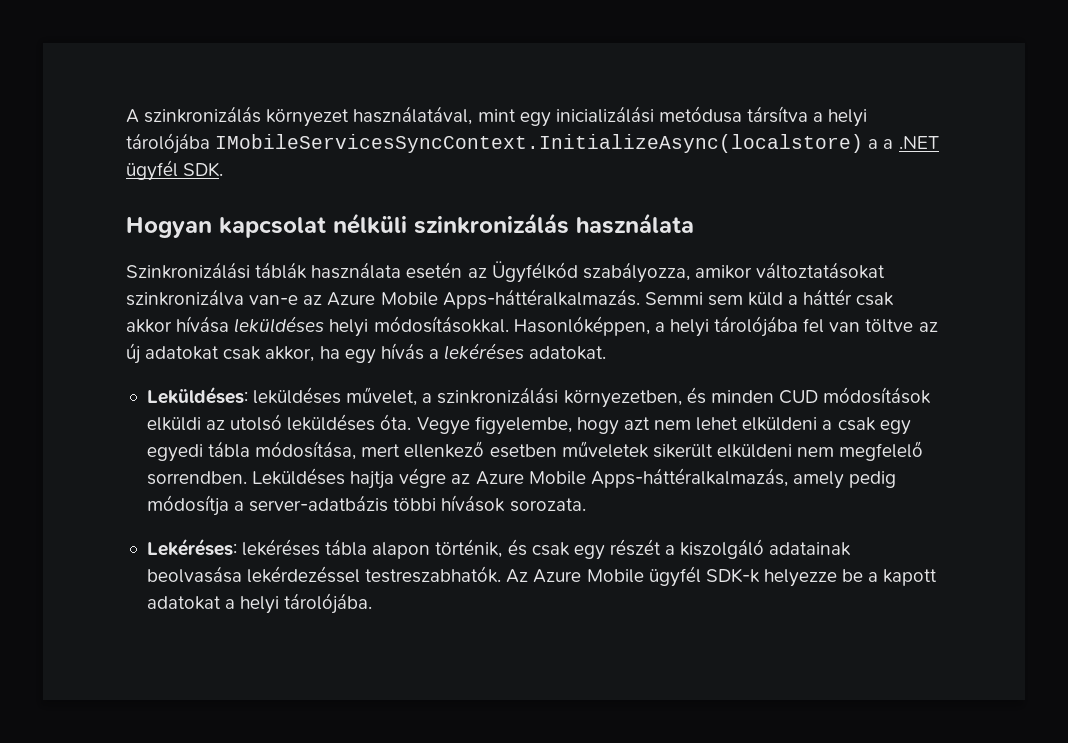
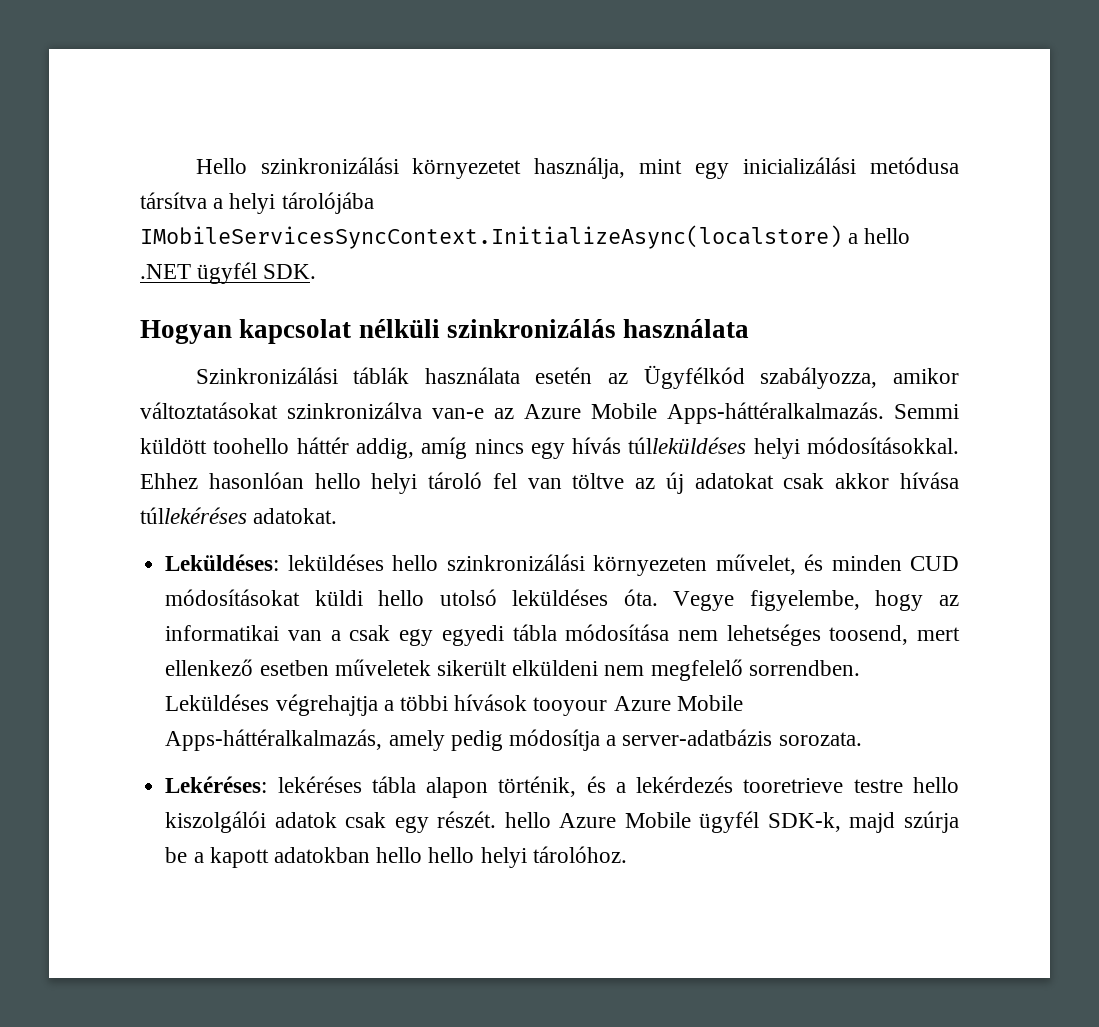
- A szinkronizálás környezet használatával, mint egy inicializálási metódusa társítva a helyi tárolójába IMobileServicesSyncContext.InitializeAsync(localstore) a a .NET ügyfél SDK.
+ Hello szinkronizálási környezetet használja, mint egy inicializálási metódusa társítva a helyi tárolójába IMobileServicesSyncContext.InitializeAsync(localstore) a hello .NET ügyfél SDK.
- Semmi sem küld a háttér csak akkor hívása leküldéses helyi módosításokkal. Hasonlóképpen, a helyi tárolójába fel van töltve az új adatokat csak akkor, ha egy hívás a lekéréses adatokat.
- Leküldéses: leküldéses művelet, a szinkronizálási környezetben, és minden CUD módosítások elküldi az utolsó leküldéses óta.
+ Semmi küldött toohello háttér addig, amíg nincs egy hívás túlleküldéses helyi módosításokkal. Ehhez hasonlóan hello helyi tároló fel van töltve az új adatokat csak akkor hívása túllekéréses adatokat.
+ Leküldéses: leküldéses hello szinkronizálási környezeten művelet, és minden CUD módosításokat küldi hello utolsó leküldéses óta.
- Vegye figyelembe, hogy azt nem lehet elküldeni a csak egy egyedi tábla módosítása, mert ellenkező esetben műveletek sikerült elküldeni nem megfelelő sorrendben.
+ Vegye figyelembe, hogy az informatikai van a csak egy egyedi tábla módosítása nem lehetséges toosend, mert ellenkező esetben műveletek sikerült elküldeni nem megfelelő sorrendben.
- Leküldéses hajtja végre az Azure Mobile Apps-háttéralkalmazás, amely pedig módosítja a server-adatbázis többi hívások sorozata.
+ Leküldéses végrehajtja a többi hívások tooyour Azure Mobile Apps-háttéralkalmazás, amely pedig módosítja a server-adatbázis sorozata.
- Lekéréses: lekéréses tábla alapon történik, és csak egy részét a kiszolgáló adatainak beolvasása lekérdezéssel testreszabhatók. Az Azure Mobile ügyfél SDK-k helyezze be a kapott adatokat a helyi tárolójába.
+ Lekéréses: lekéréses tábla alapon történik, és a lekérdezés tooretrieve testre hello kiszolgálói adatok csak egy részét. hello Azure Mobile ügyfél SDK-k, majd szúrja be a kapott adatokban hello hello helyi tárolóhoz.

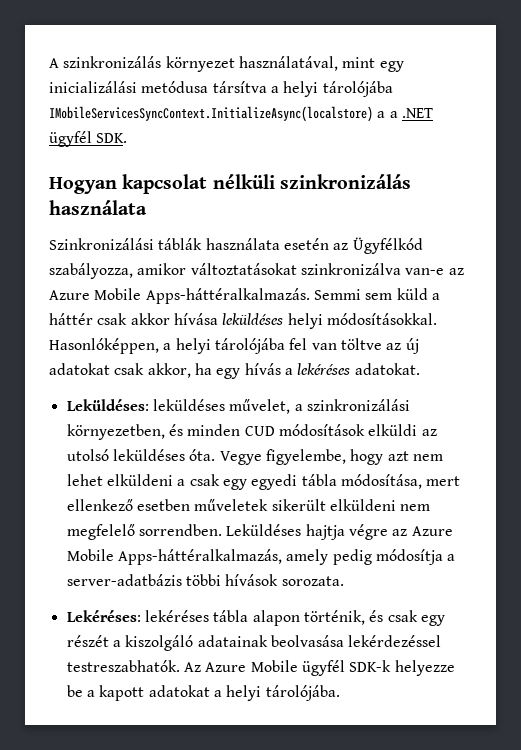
- Hello szinkronizálási környezetet használja, mint egy inicializálási metódusa társítva a helyi tárolójába IMobileServicesSyncContext.InitializeAsync(localstore) a hello .NET ügyfél SDK.
+ A szinkronizálás környezet használatával, mint egy inicializálási metódusa társítva a helyi tárolójába IMobileServicesSyncContext.InitializeAsync(localstore) a a .NET ügyfél SDK.
- Semmi küldött toohello háttér addig, amíg nincs egy hívás túlleküldéses helyi módosításokkal. Ehhez hasonlóan hello helyi tároló fel van töltve az új adatokat csak akkor hívása túllekéréses adatokat.
- Leküldéses: leküldéses hello szinkronizálási környezeten művelet, és minden CUD módosításokat küldi hello utolsó leküldéses óta.
+ Semmi sem küld a háttér csak akkor hívása leküldéses helyi módosításokkal. Hasonlóképpen, a helyi tárolójába fel van töltve az új adatokat csak akkor, ha egy hívás a lekéréses adatokat.
+ Leküldéses: leküldéses művelet, a szinkronizálási környezetben, és minden CUD módosítások elküldi az utolsó leküldéses óta.
- Vegye figyelembe, hogy az informatikai van a csak egy egyedi tábla módosítása nem lehetséges toosend, mert ellenkező esetben műveletek sikerült elküldeni nem megfelelő sorrendben.
+ Vegye figyelembe, hogy azt nem lehet elküldeni a csak egy egyedi tábla módosítása, mert ellenkező esetben műveletek sikerült elküldeni nem megfelelő sorrendben.
- Leküldéses végrehajtja a többi hívások tooyour Azure Mobile Apps-háttéralkalmazás, amely pedig módosítja a server-adatbázis sorozata.
+ Leküldéses hajtja végre az Azure Mobile Apps-háttéralkalmazás, amely pedig módosítja a server-adatbázis többi hívások sorozata.
- Lekéréses: lekéréses tábla alapon történik, és a lekérdezés tooretrieve testre hello kiszolgálói adatok csak egy részét. hello Azure Mobile ügyfél SDK-k, majd szúrja be a kapott adatokban hello hello helyi tárolóhoz.
+ Lekéréses: lekéréses tábla alapon történik, és csak egy részét a kiszolgáló adatainak beolvasása lekérdezéssel testreszabhatók. Az Azure Mobile ügyfél SDK-k helyezze be a kapott adatokat a helyi tárolójába.

